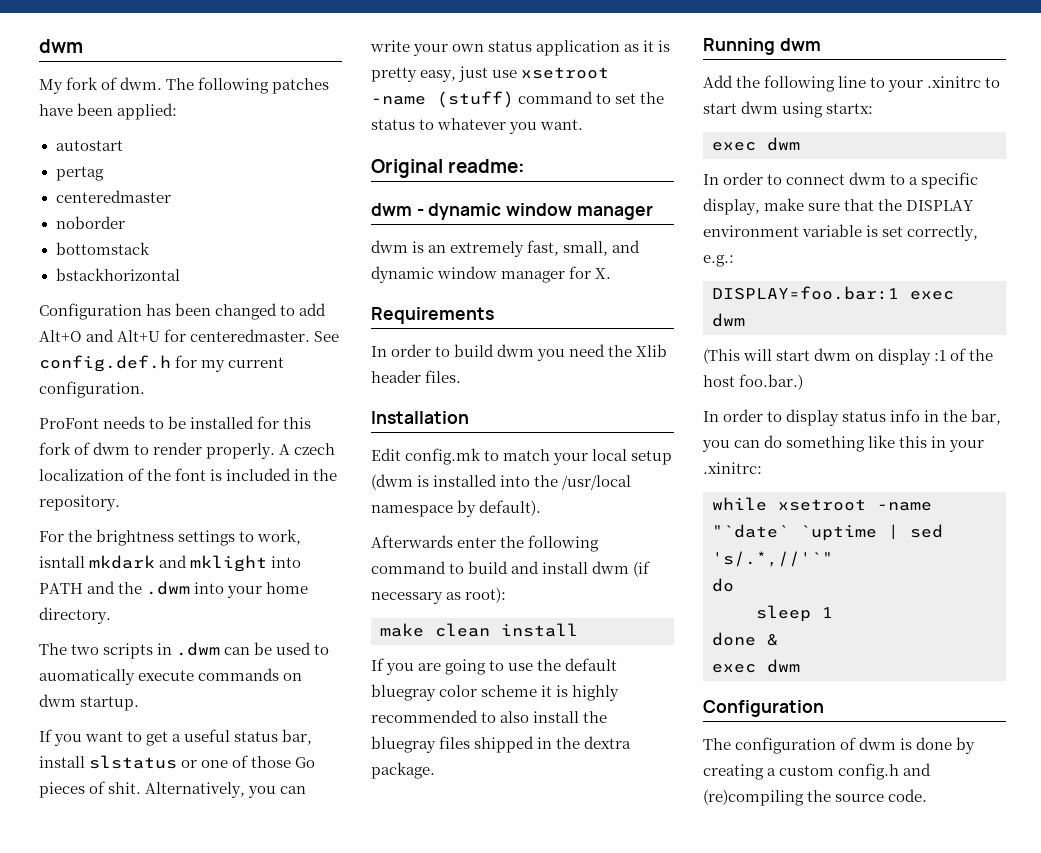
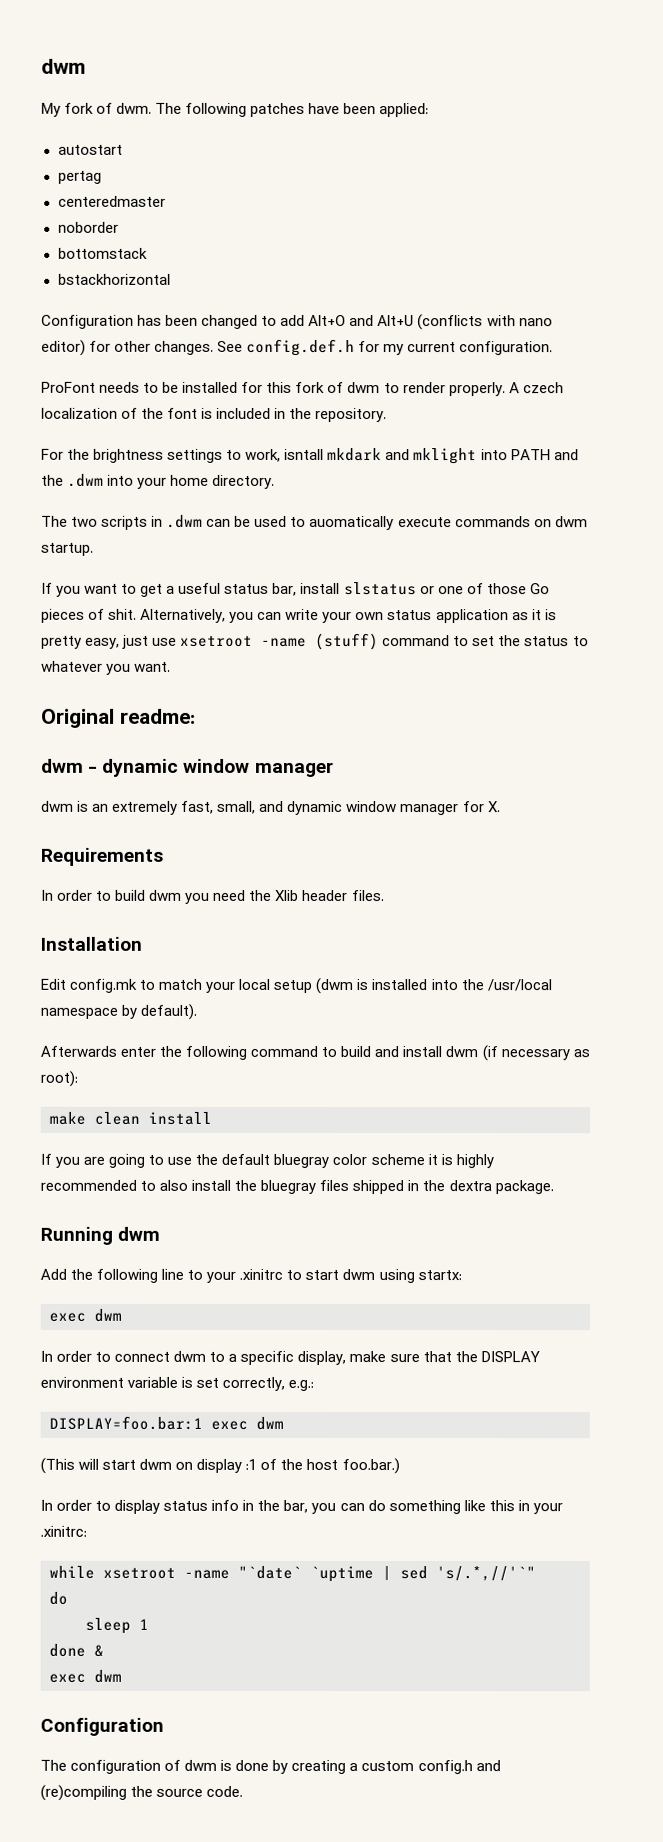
- Configuration has been changed to add Alt+O and Alt+U for centeredmaster.
+ Configuration has been changed to add Alt+O and Alt+U (conflicts with nano editor) for other changes.

